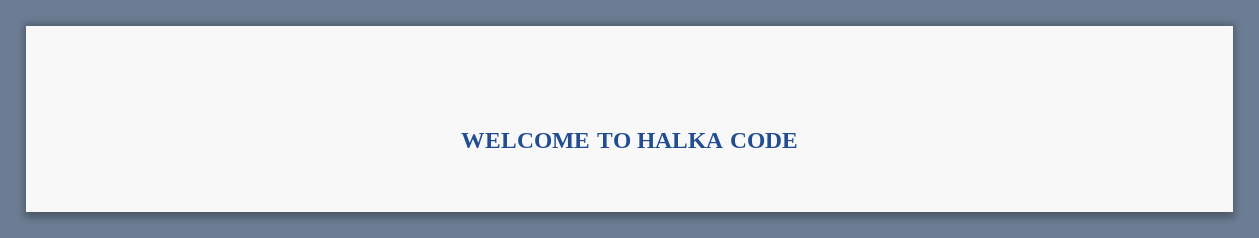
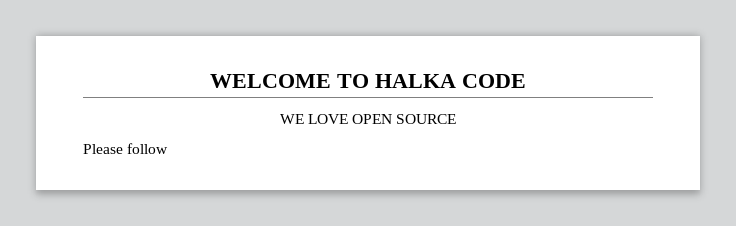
+ WE LOVE OPEN SOURCE
+ Please follow

